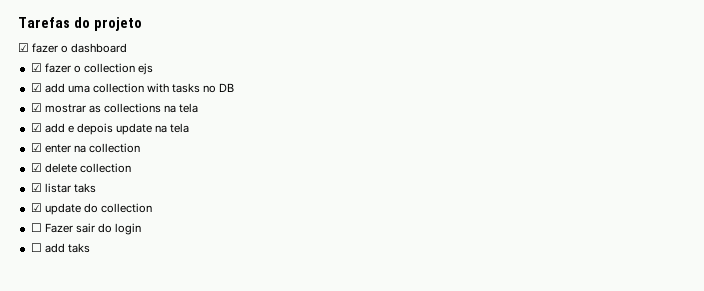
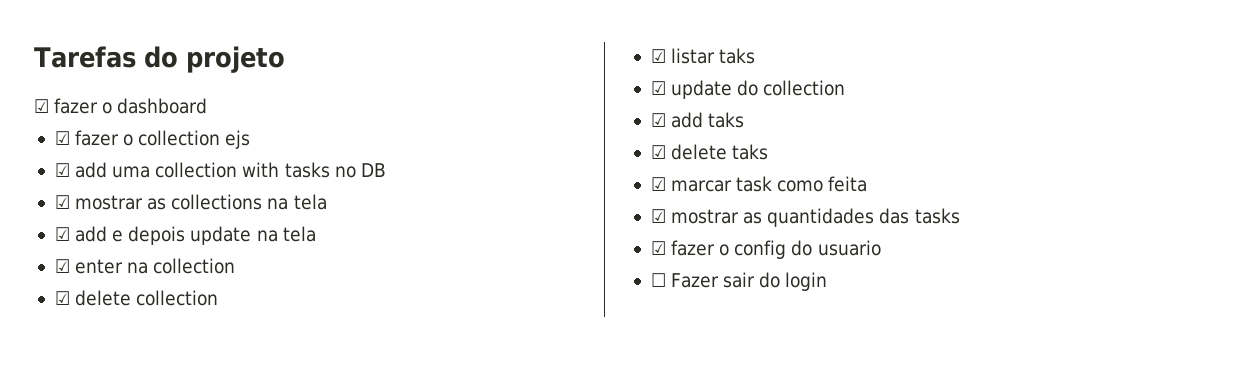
+ ☑ add taks
+ ☑ delete taks
+ ☑ marcar task como feita
+ ☑ mostrar as quantidades das tasks
+ ☑ fazer o config do usuario
- ☐ add taks

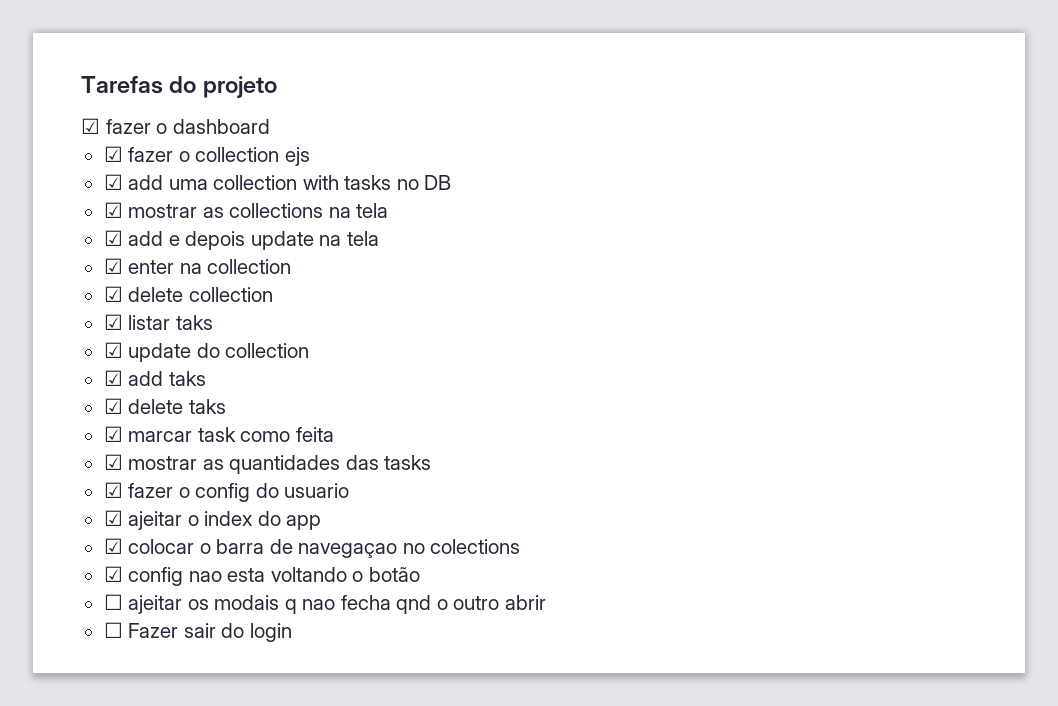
+ ☑ ajeitar o index do app
+ ☑ colocar o barra de navegaçao no colections
+ ☑ config nao esta voltando o botão
+ ☐ ajeitar os modais q nao fecha qnd o outro abrir

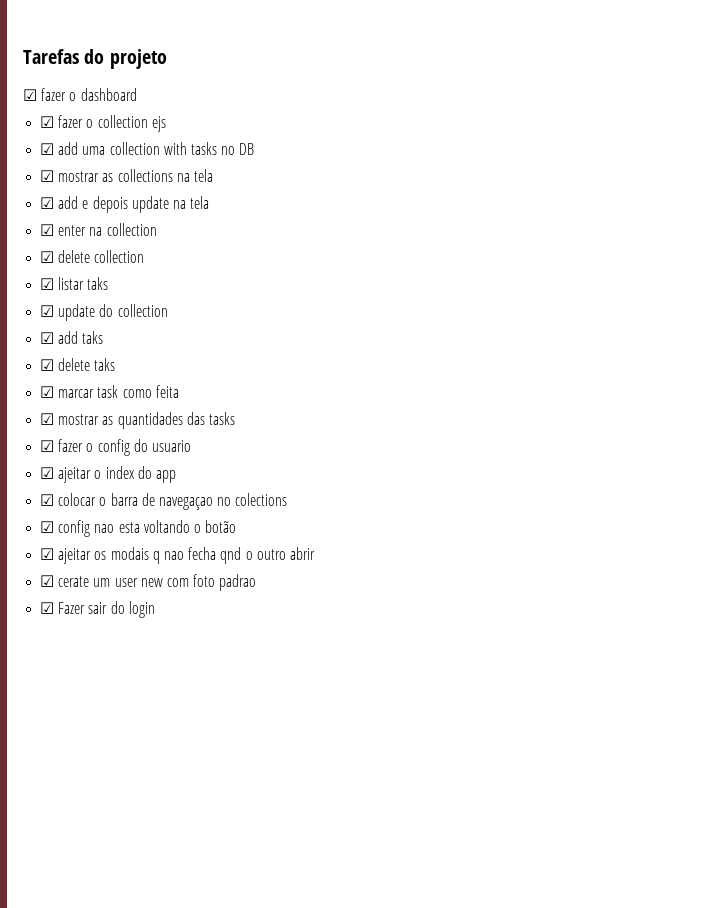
- ☐ ajeitar os modais q nao fecha qnd o outro abrir
+ ☑ ajeitar os modais q nao fecha qnd o outro abrir
- ☐ Fazer sair do login
+ ☑ cerate um user new com foto padrao
+ ☑ Fazer sair do login

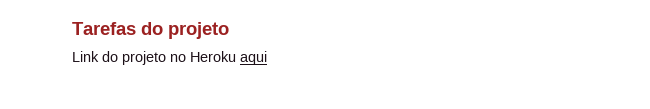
- ☑ fazer o dashboard
- ☑ fazer o collection ejs
- ☑ add uma collection with tasks no DB
- ☑ mostrar as collections na tela
- ☑ add e depois update na tela
- ☑ enter na collection
- ☑ delete collection
- ☑ listar taks
- ☑ update do collection
- ☑ add taks
- ☑ delete taks
- ☑ marcar task como feita
- ☑ mostrar as quantidades das tasks
- ☑ fazer o config do usuario
- ☑ ajeitar o index do app
- ☑ colocar o barra de navegaçao no colections
- ☑ config nao esta voltando o botão
- ☑ ajeitar os modais q nao fecha qnd o outro abrir
- ☑ cerate um user new com foto padrao
- ☑ Fazer sair do login
+ Link do projeto no Heroku aqui

